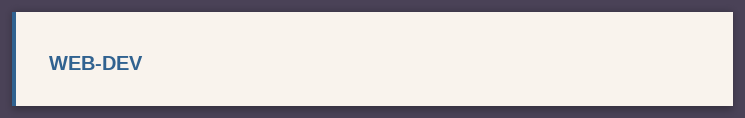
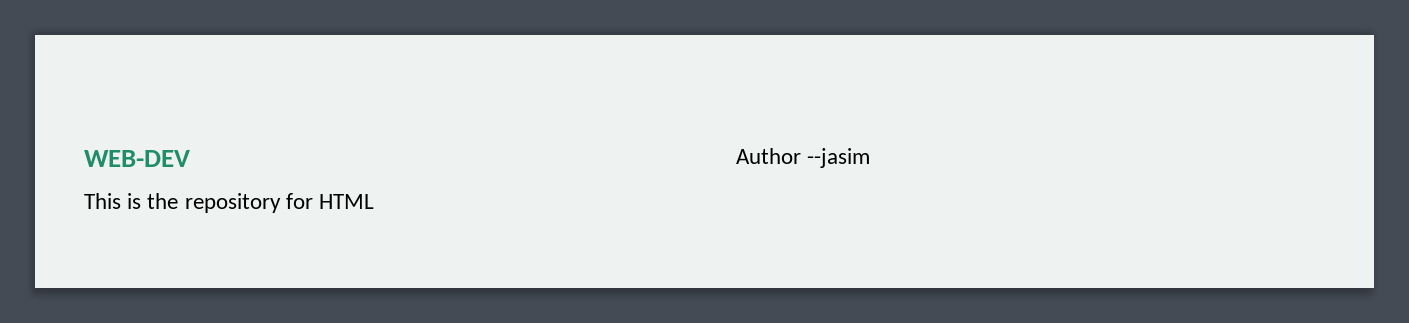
+ This is the repository for HTML
+ Author --jasim

